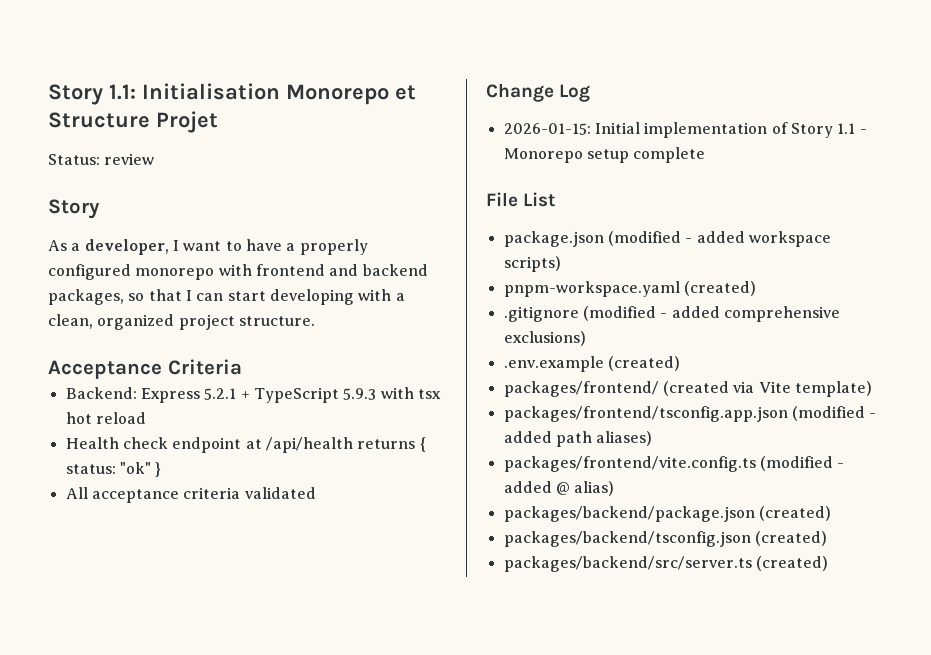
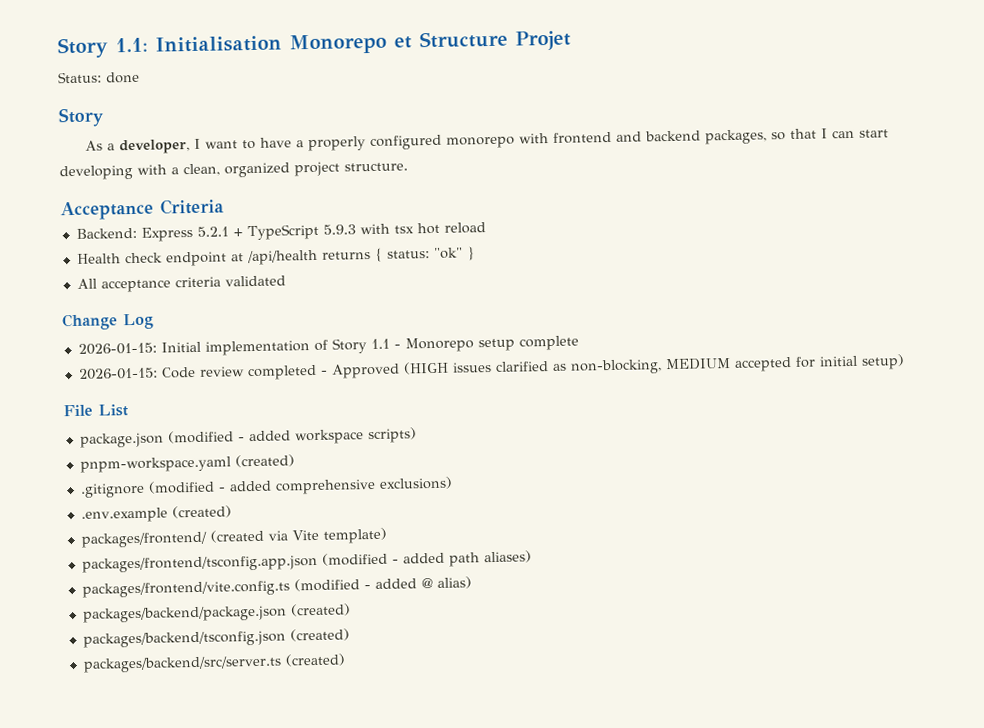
- Status: review
+ Status: done
+ 2026-01-15: Code review completed - Approved (HIGH issues clarified as non-blocking, MEDIUM accepted for initial setup)

